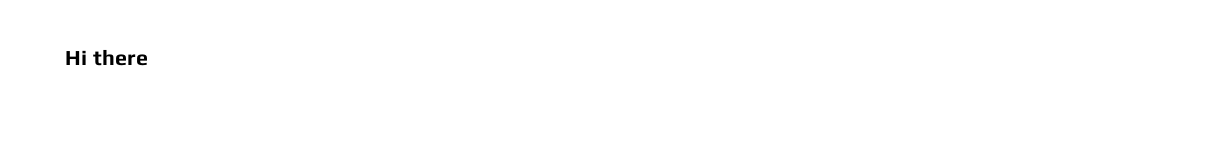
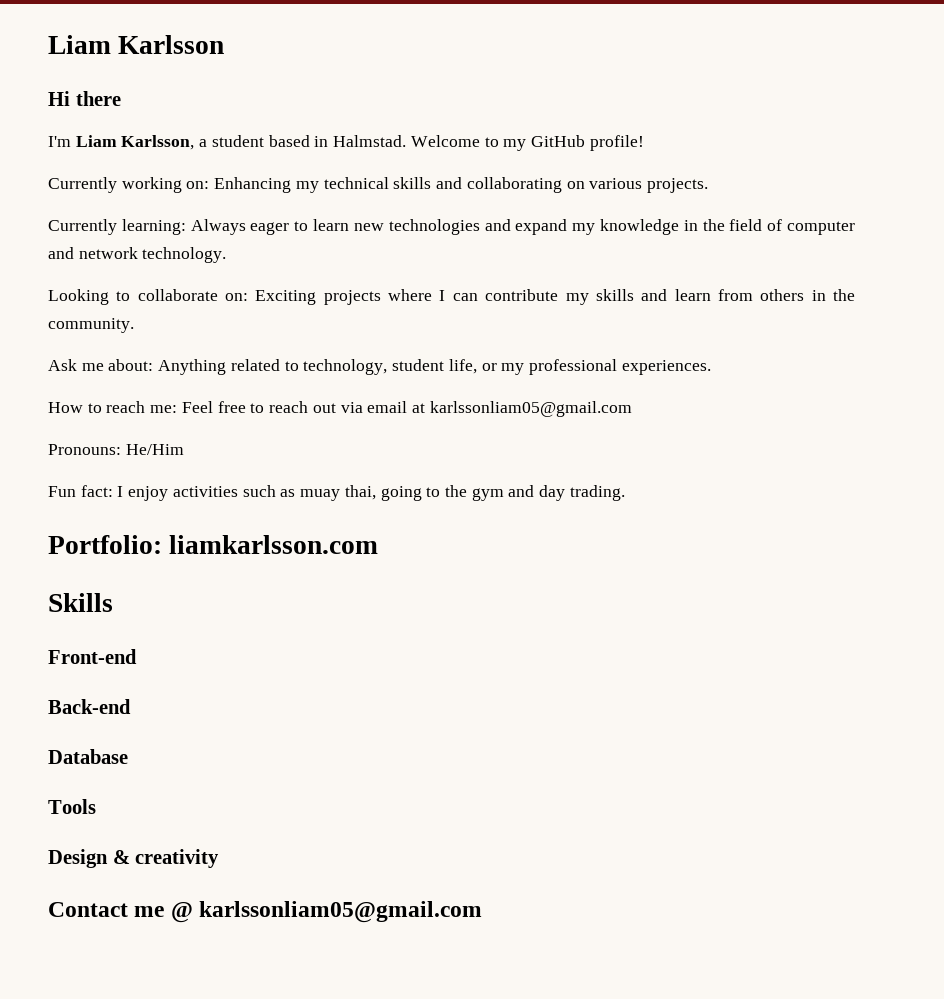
+ Liam Karlsson
+ I'm Liam Karlsson, a student based in Halmstad. Welcome to my GitHub profile!
+ Currently working on: Enhancing my technical skills and collaborating on various projects.
+ Currently learning: Always eager to learn new technologies and expand my knowledge in the field of computer and network technology.
+ Looking to collaborate on: Exciting projects where I can contribute my skills and learn from others in the community.
+ Ask me about: Anything related to technology, student life, or my professional experiences.
+ How to reach me: Feel free to reach out via email at karlssonliam05@gmail.com
+ Pronouns: He/Him
+ Fun fact: I enjoy activities such as muay thai, going to the gym and day trading.
+ Portfolio: liamkarlsson.com
+ Skills
+ Front-end
+ Back-end
+ Database
+ Tools
+ Design & creativity
+ Contact me @ karlssonliam05@gmail.com

